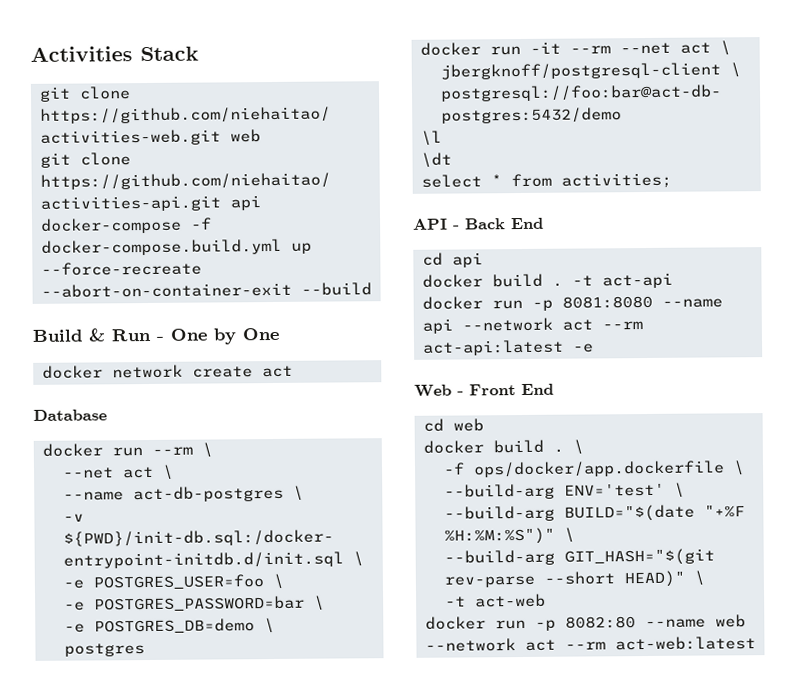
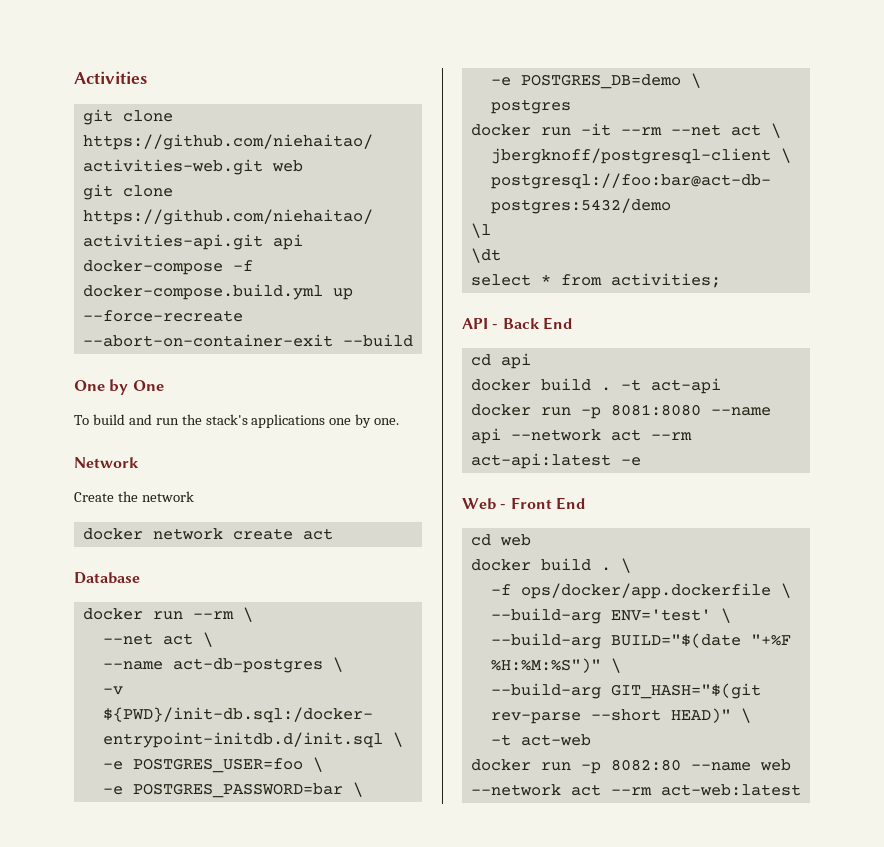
- Activities Stack
+ Activities
- Build & Run - One by One
+ One by One
+ To build and run the stack's applications one by one.
+ Network
+ Create the network

